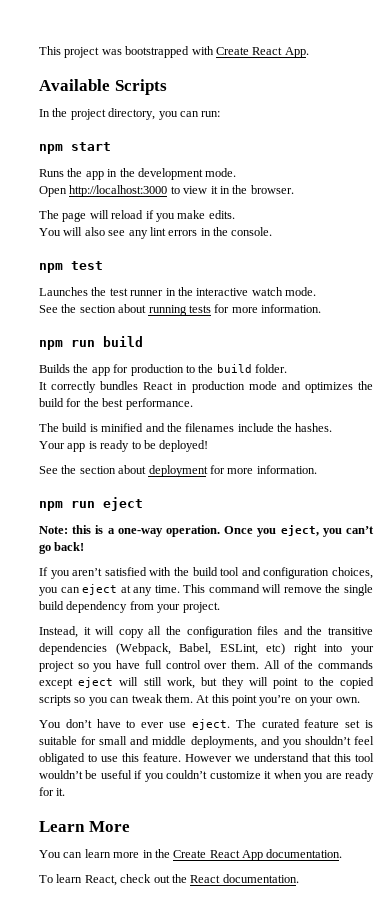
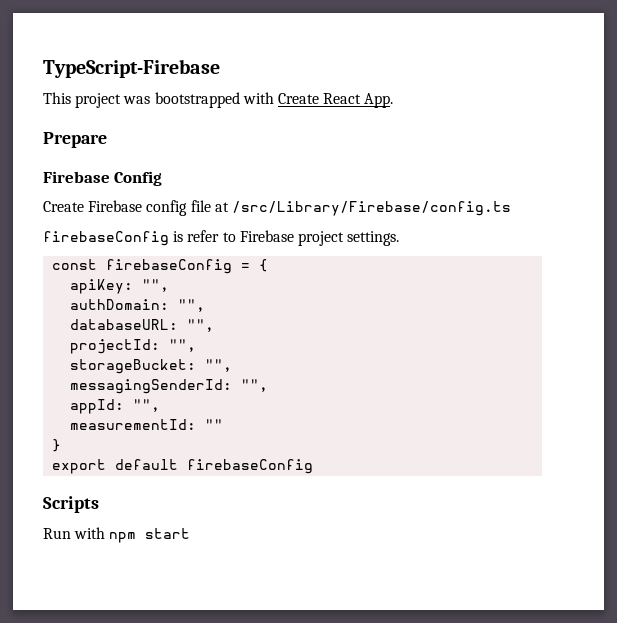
+ TypeScript-Firebase
- Available Scripts
- In the project directory, you can run:
- npm start
- Runs the app in the development mode.
- Open http://localhost:3000 to view it in the browser.
- The page will reload if you make edits.
- You will also see any lint errors in the console.
- npm test
- Launches the test runner in the interactive watch mode.
- See the section about running tests for more information.
- npm run build
- Builds the app for production to the build folder.
- It correctly bundles React in production mode and optimizes the build for the best performance.
- The build is minified and the filenames include the hashes.
- Your app is ready to be deployed!
- See the section about deployment for more information.
- npm run eject
- Note: this is a one-way operation. Once you eject, you can’t go back!
- If you aren’t satisfied with the build tool and configuration choices, you can eject at any time. This command will remove the single build dependency from your project.
- Instead, it will copy all the configuration files and the transitive dependencies (Webpack, Babel, ESLint, etc) right into your project so you have full control over them. All of the commands except eject will still work, but they will point to the copied scripts so you can tweak them. At this point you’re on your own.
- You don’t have to ever use eject. The curated feature set is suitable for small and middle deployments, and you shouldn’t feel obligated to use this feature. However we understand that this tool wouldn’t be useful if you couldn’t customize it when you are ready for it.
- Learn More
- You can learn more in the Create React App documentation.
- To learn React, check out the React documentation.
+ Prepare
+ Firebase Config
+ Create Firebase config file at /src/Library/Firebase/config.ts
+ firebaseConfig is refer to Firebase project settings.
+ const firebaseConfig = {
+ apiKey: "",
+ authDomain: "",
+ databaseURL: "",
+ projectId: "",
+ storageBucket: "",
+ messagingSenderId: "",
+ appId: "",
+ measurementId: ""
+ }
+ export default firebaseConfig
+ Scripts
+ Run with npm start

